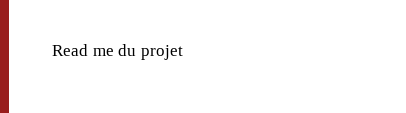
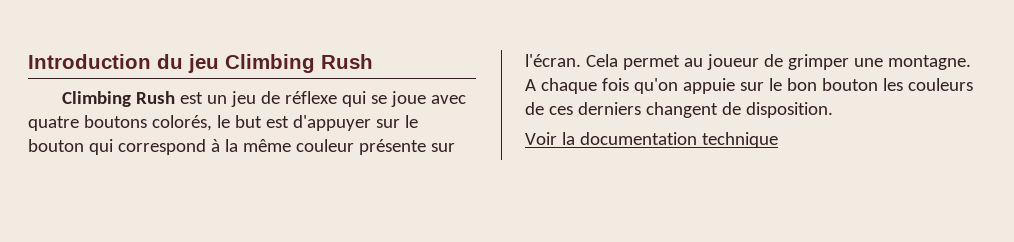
- Read me du projet
+ Introduction du jeu Climbing Rush
+ Climbing Rush est un jeu de réflexe qui se joue avec quatre boutons colorés, le but est d'appuyer sur le bouton qui correspond à la même couleur présente sur l'écran. Cela permet au joueur de grimper une montagne. A chaque fois qu'on appuie sur le bon bouton les couleurs de ces derniers changent de disposition.
+ Voir la documentation technique

